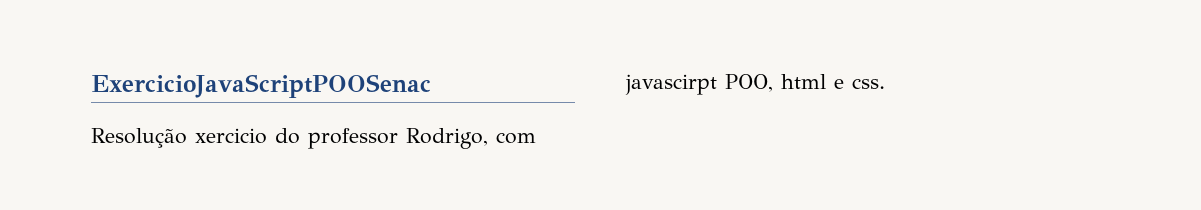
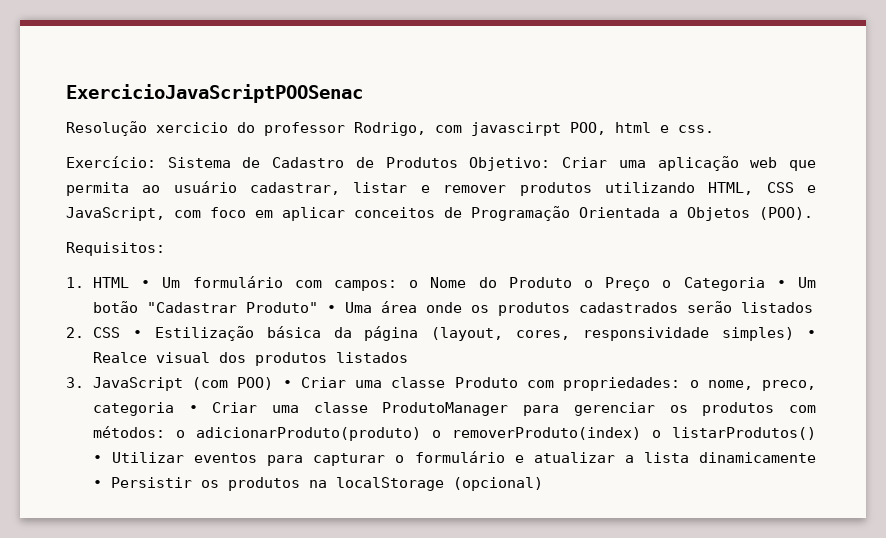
+ Exercício: Sistema de Cadastro de Produtos Objetivo: Criar uma aplicação web que permita ao usuário cadastrar, listar e remover produtos utilizando HTML, CSS e JavaScript, com foco em aplicar conceitos de Programação Orientada a Objetos (POO).
+ Requisitos:
+ 1. HTML • Um formulário com campos: o Nome do Produto o Preço o Categoria • Um botão "Cadastrar Produto" • Uma área onde os produtos cadastrados serão listados
+ 2. CSS • Estilização básica da página (layout, cores, responsividade simples) • Realce visual dos produtos listados
+ 3. JavaScript (com POO) • Criar uma classe Produto com propriedades: o nome, preco, categoria • Criar uma classe ProdutoManager para gerenciar os produtos com métodos: o adicionarProduto(produto) o removerProduto(index) o listarProdutos() • Utilizar eventos para capturar o formulário e atualizar a lista dinamicamente • Persistir os produtos na localStorage (opcional)

